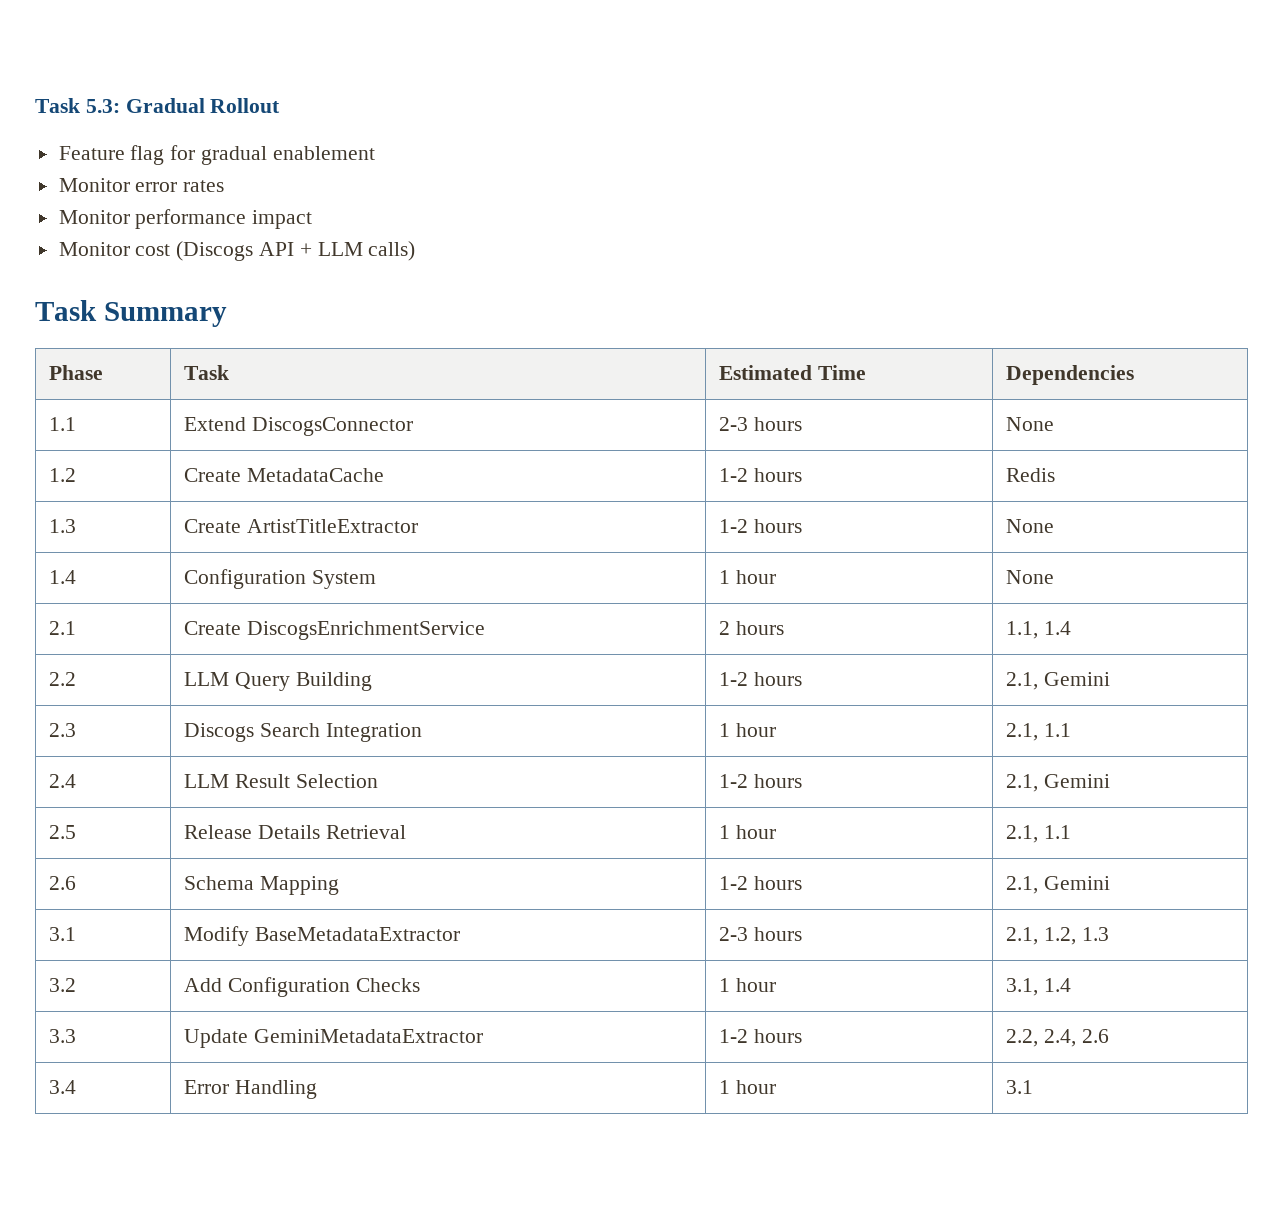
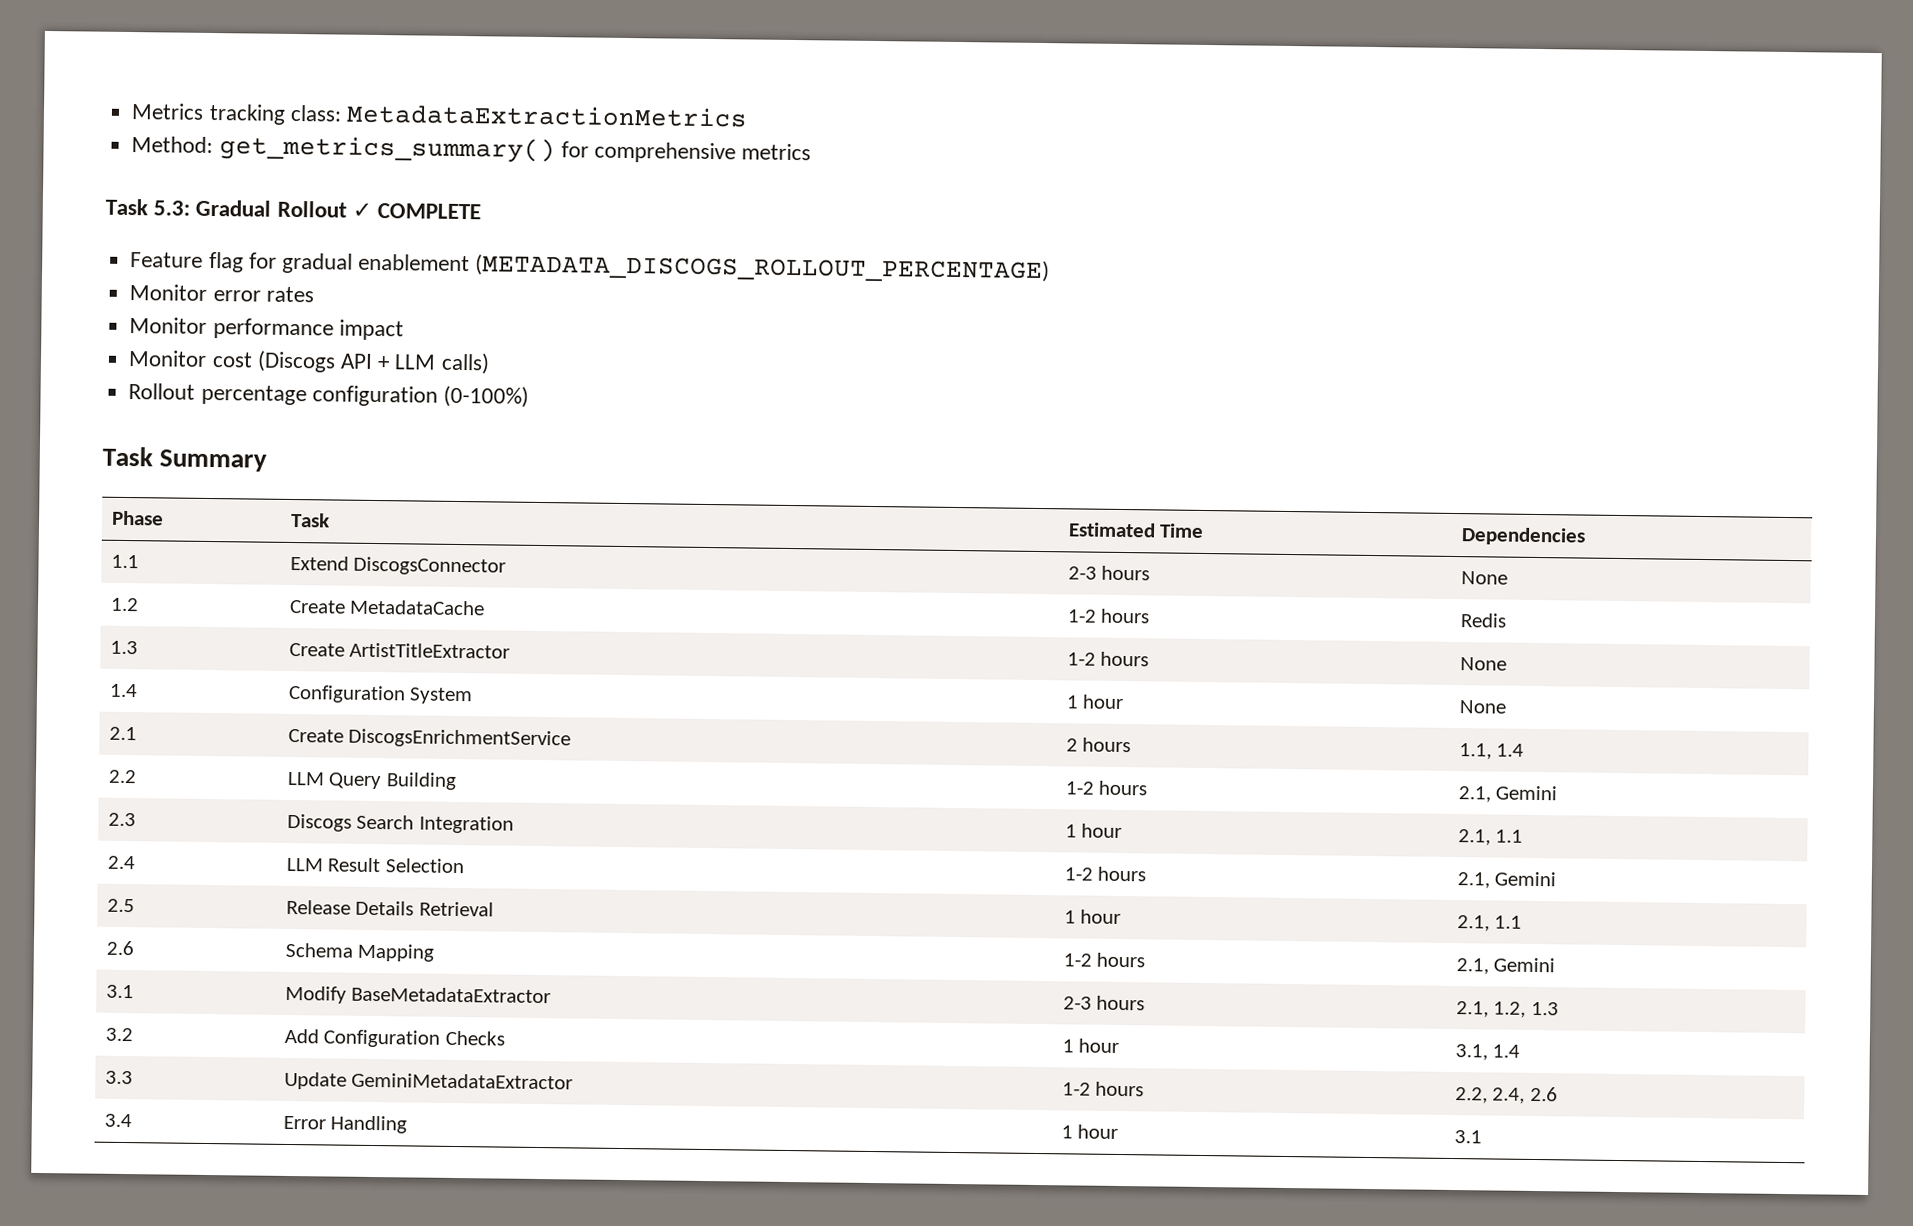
+ Metrics tracking class: MetadataExtractionMetrics
+ Method: get_metrics_summary() for comprehensive metrics
- Task 5.3: Gradual Rollout
+ Task 5.3: Gradual Rollout ✓ COMPLETE
- Feature flag for gradual enablement
+ Feature flag for gradual enablement (METADATA_DISCOGS_ROLLOUT_PERCENTAGE)
+ Rollout percentage configuration (0-100%)

